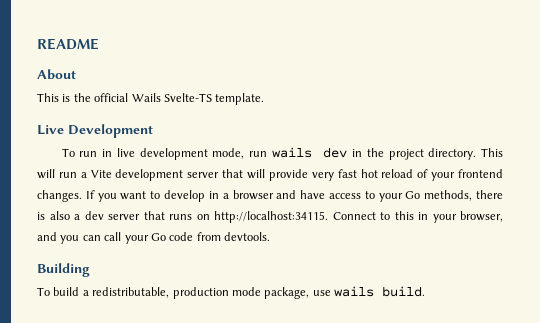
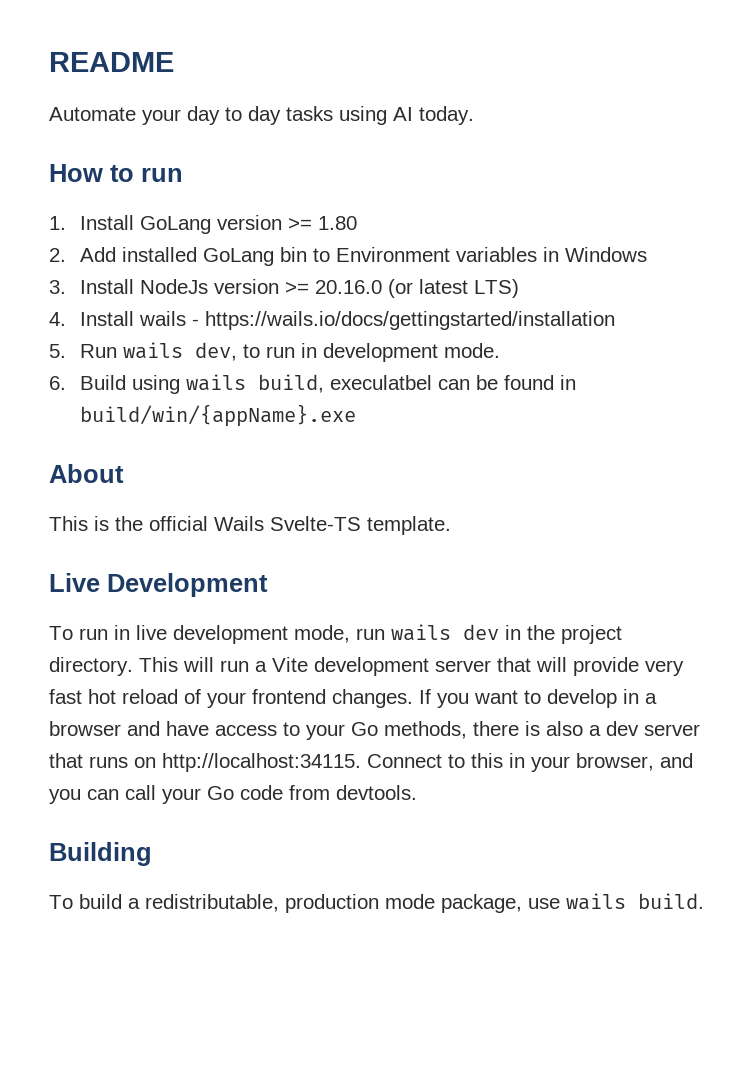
+ Automate your day to day tasks using AI today.
+ How to run
+ 1. Install GoLang version >= 1.80
+ 2. Add installed GoLang bin to Environment variables in Windows
+ 3. Install NodeJs version >= 20.16.0 (or latest LTS)
+ 4. Install wails - https://wails.io/docs/gettingstarted/installation
+ 5. Run wails dev, to run in development mode.
+ 6. Build using wails build, execulatbel can be found in build/win/{appName}.exe

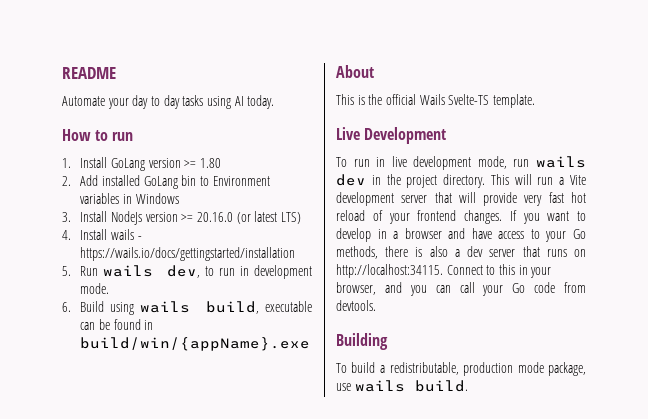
- 6. Build using wails build, execulatbel can be found in build/win/{appName}.exe
+ 6. Build using wails build, executable can be found in build/win/{appName}.exe

